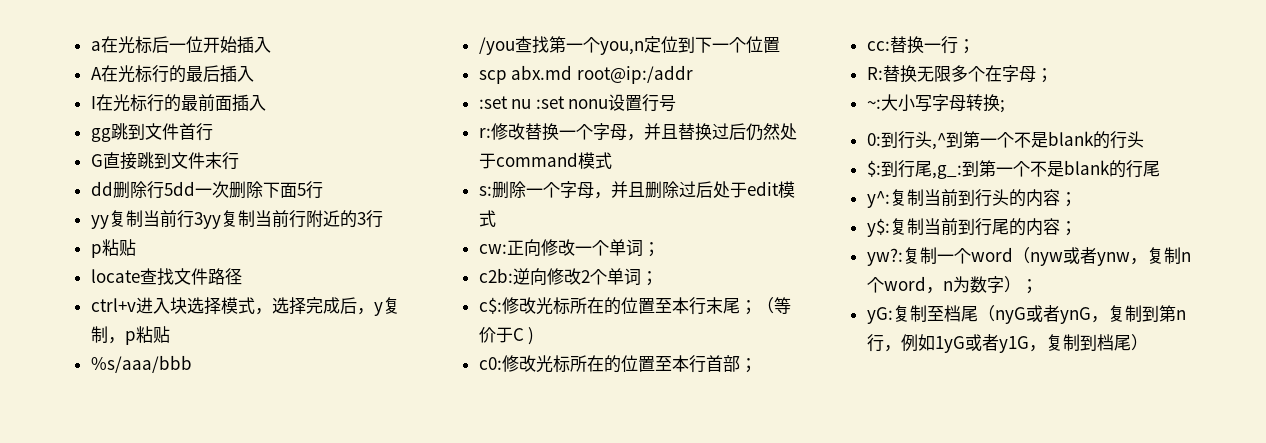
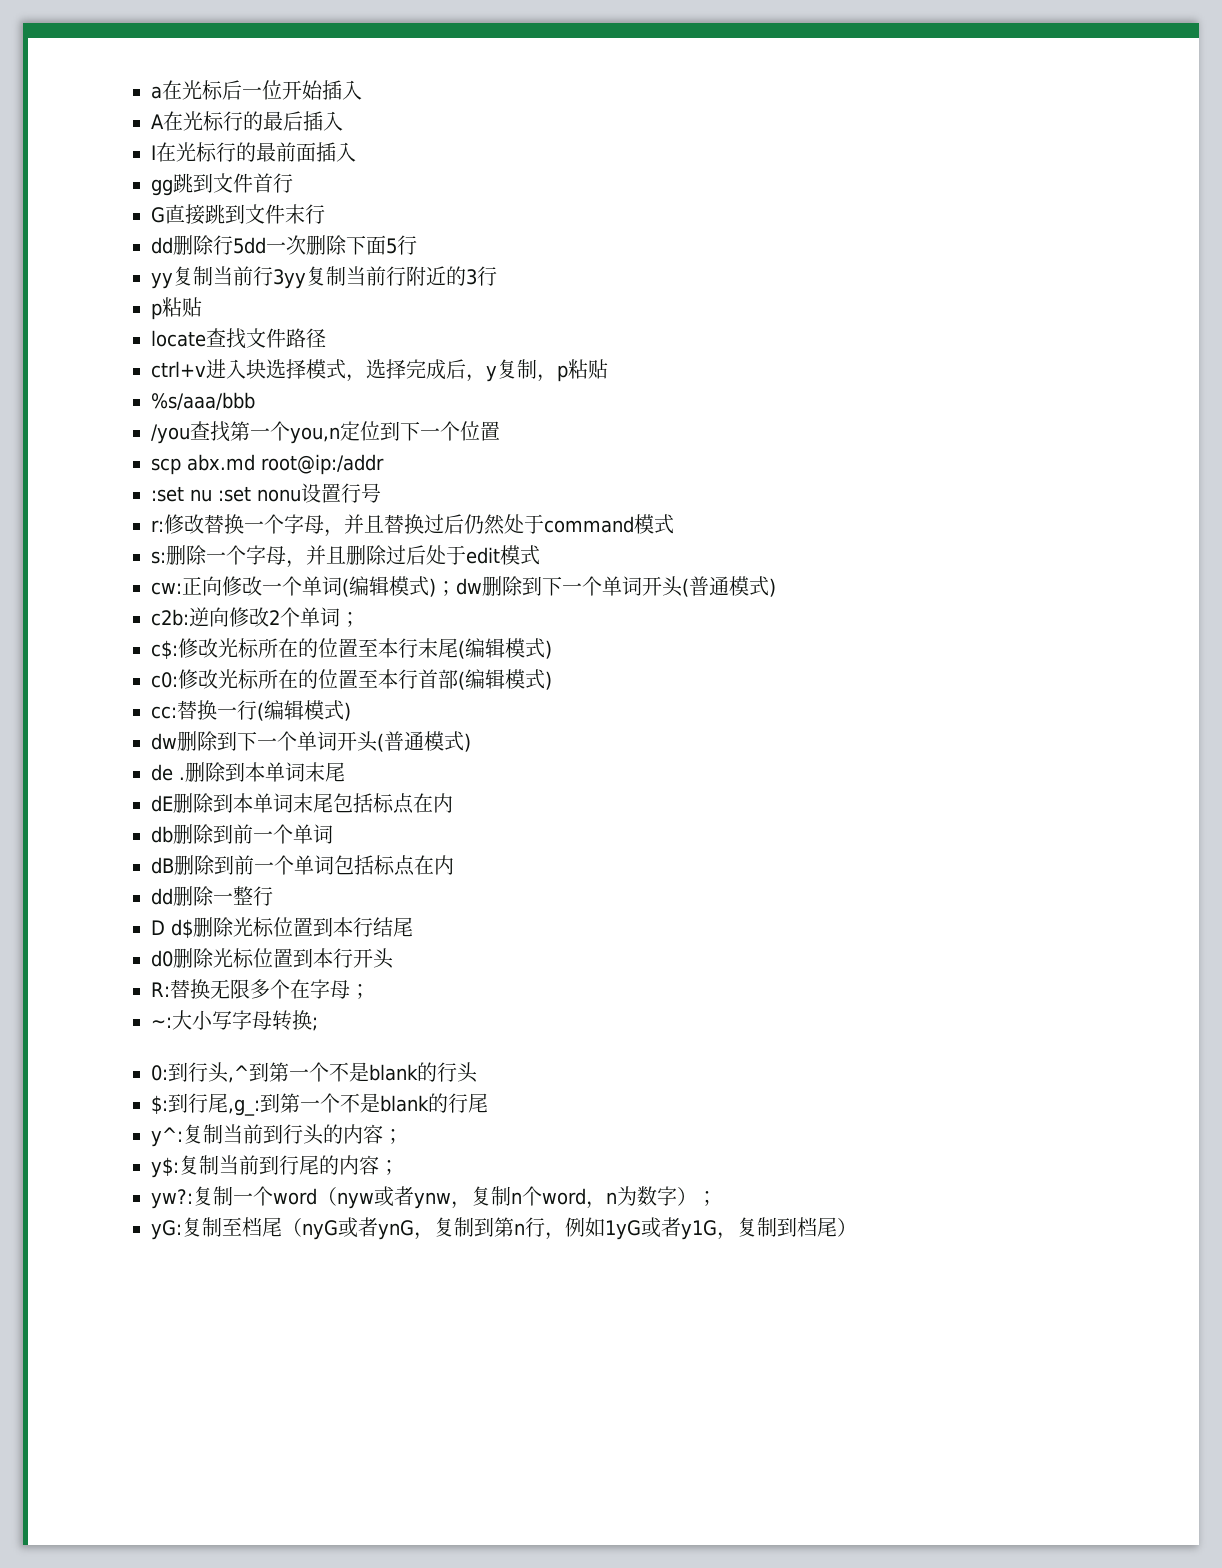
- cw:正向修改一个单词；
+ cw:正向修改一个单词(编辑模式)；dw删除到下一个单词开头(普通模式)
- c$:修改光标所在的位置至本行末尾；（等价于C )
+ c$:修改光标所在的位置至本行末尾(编辑模式)
- c0:修改光标所在的位置至本行首部；
+ c0:修改光标所在的位置至本行首部(编辑模式)
- cc:替换一行；
+ cc:替换一行(编辑模式)
+ dw删除到下一个单词开头(普通模式)
+ de .删除到本单词末尾
+ dE删除到本单词末尾包括标点在内
+ db删除到前一个单词
+ dB删除到前一个单词包括标点在内
+ dd删除一整行
+ D d$删除光标位置到本行结尾
+ d0删除光标位置到本行开头

